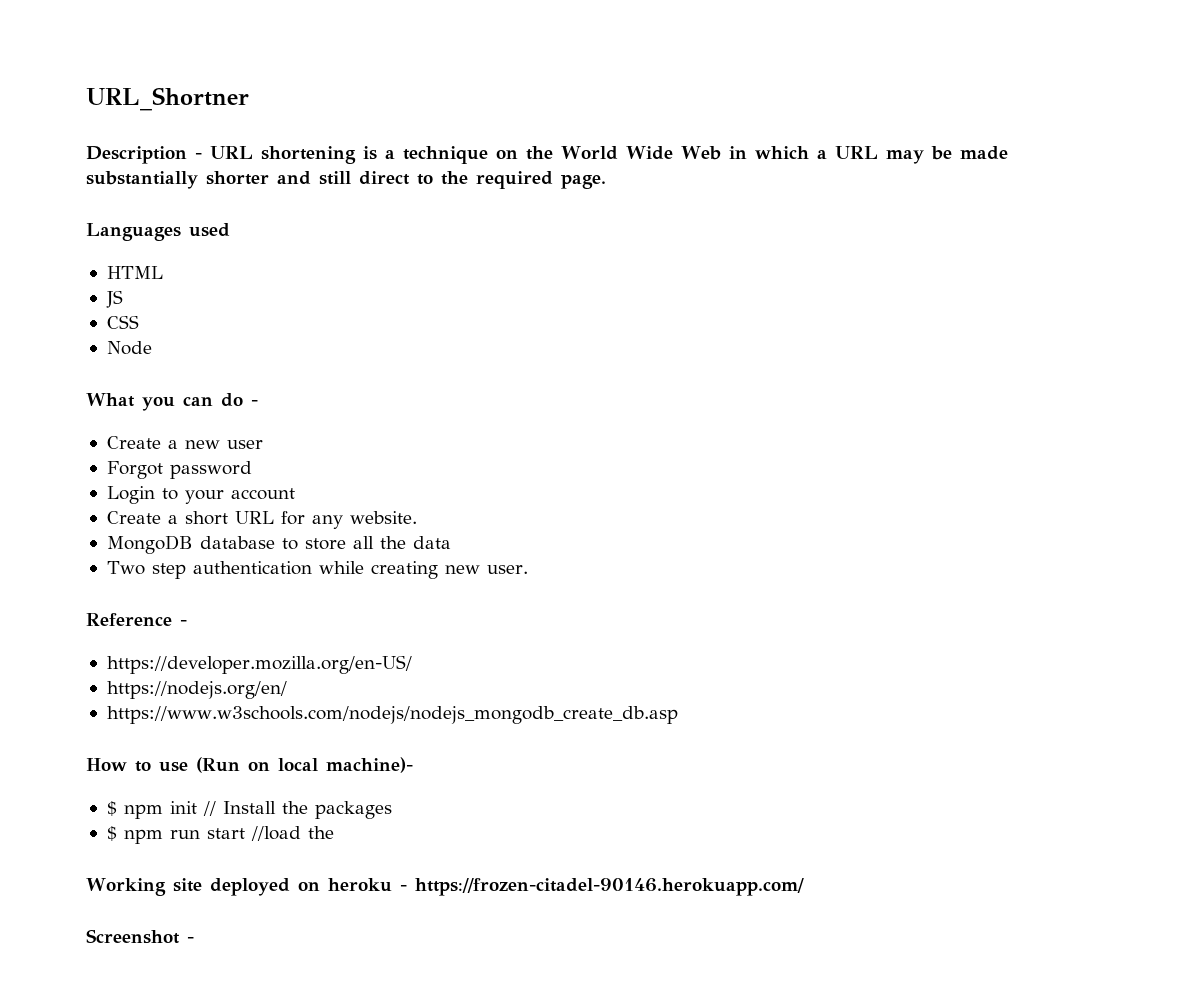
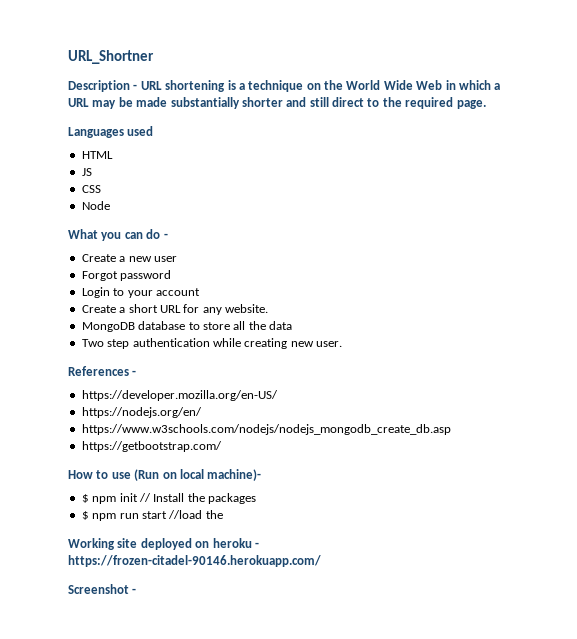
- Reference -
+ References -
+ https://getbootstrap.com/

